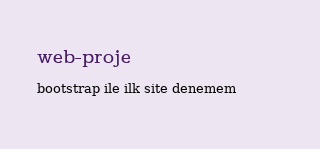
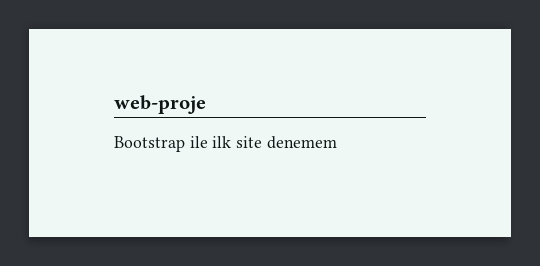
- bootstrap ile ilk site denemem
+ Bootstrap ile ilk site denemem

